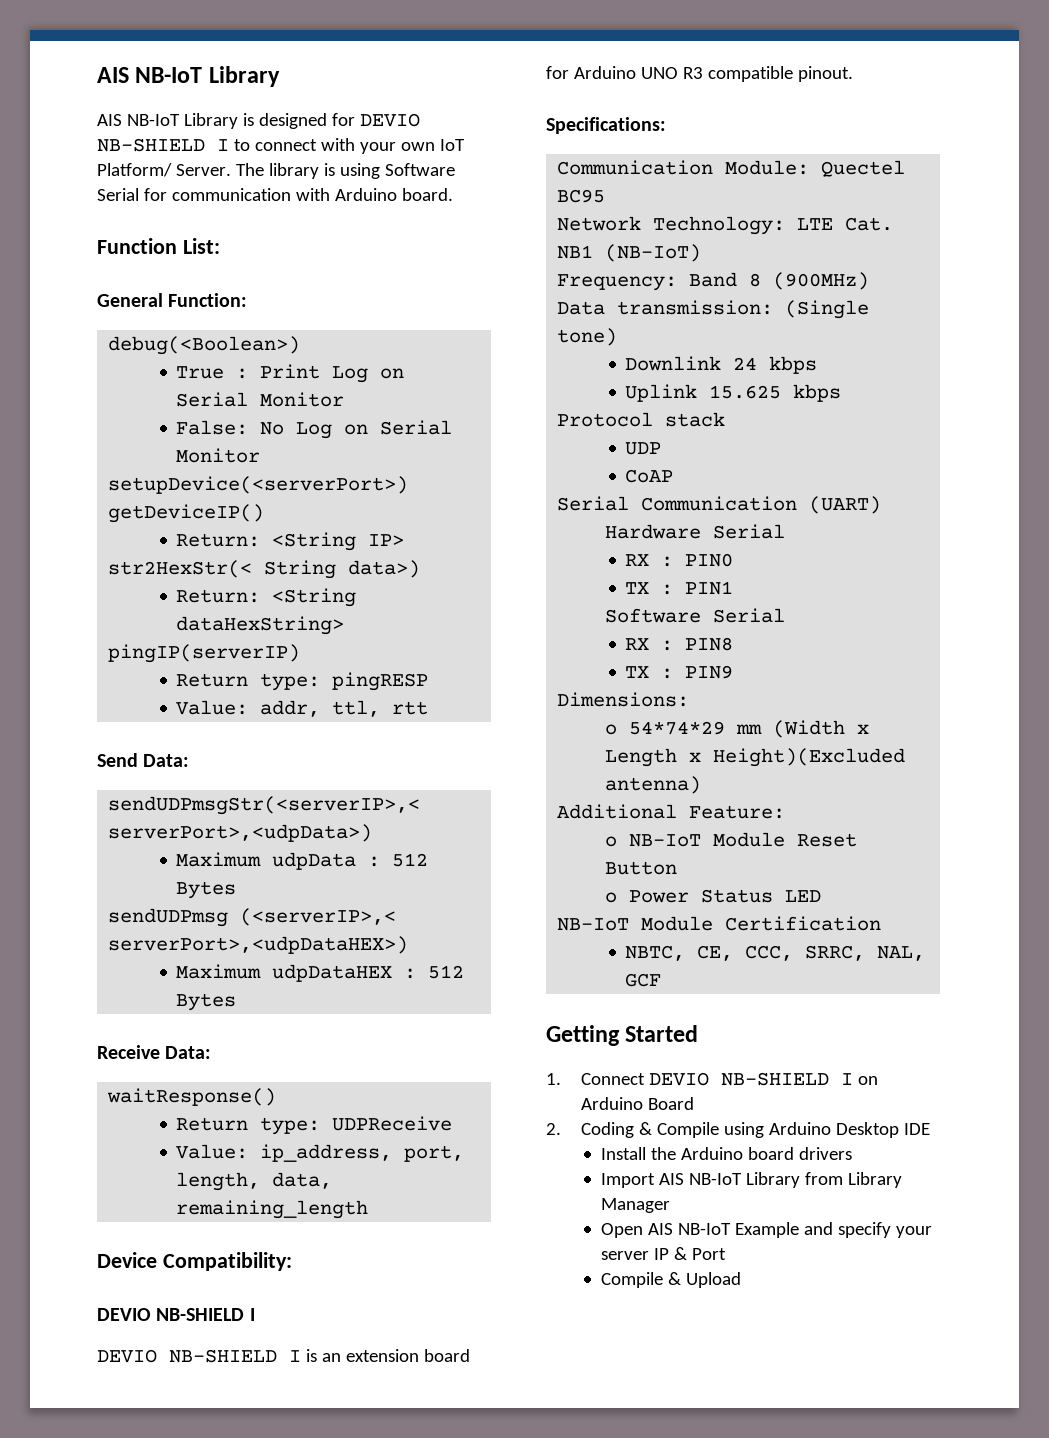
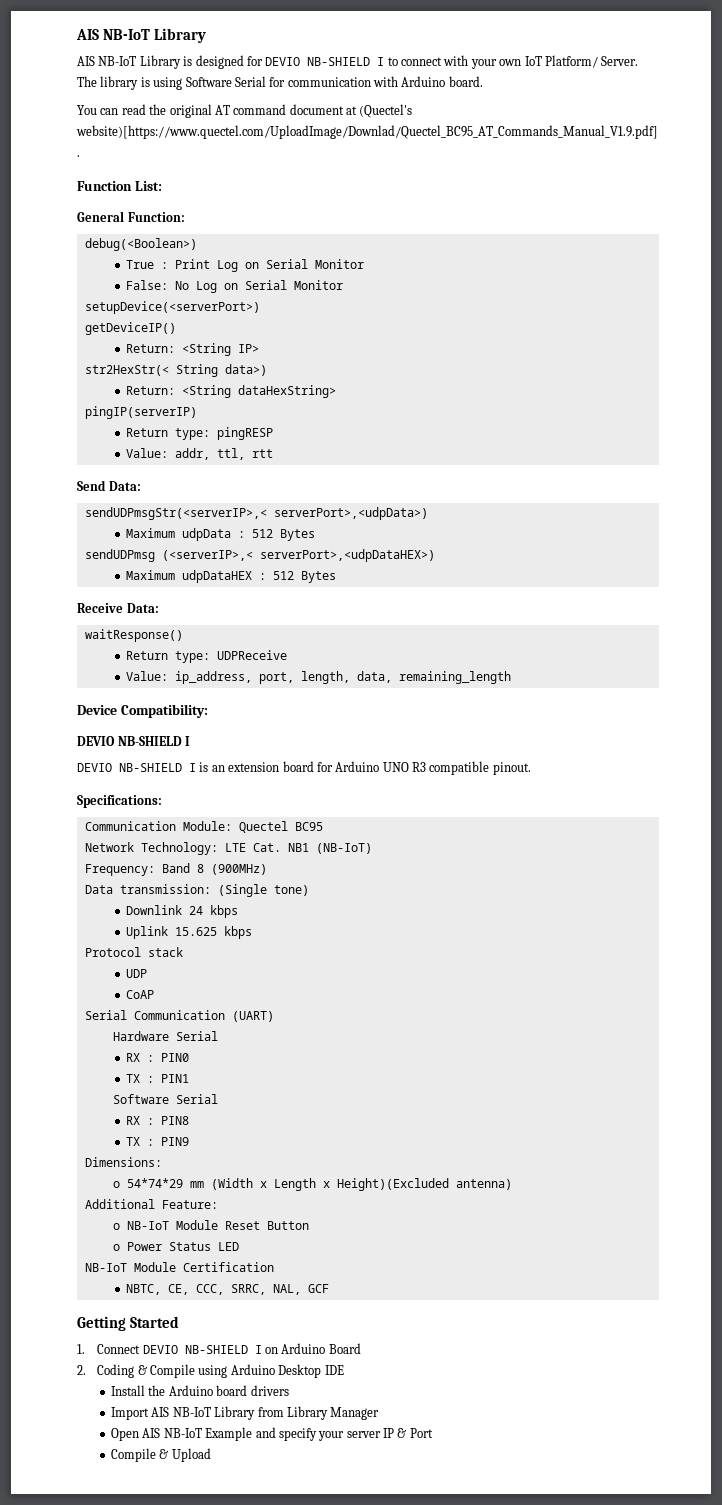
+ You can read the original AT command document at (Quectel's website)[https://www.quectel.com/UploadImage/Downlad/Quectel_BC95_AT_Commands_Manual_V1.9.pdf] .

